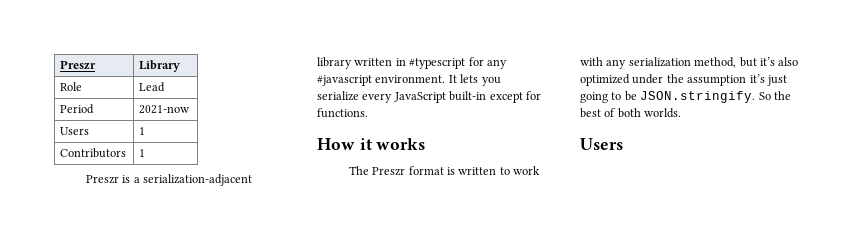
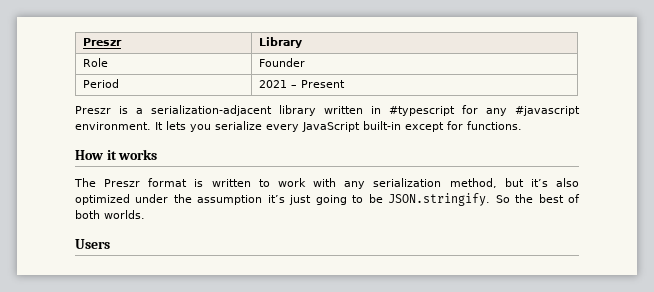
- Role | Lead
+ Role | Founder
- Period | 2021-now
- Users | 1
- Contributors | 1
+ Period | 2021 – Present

